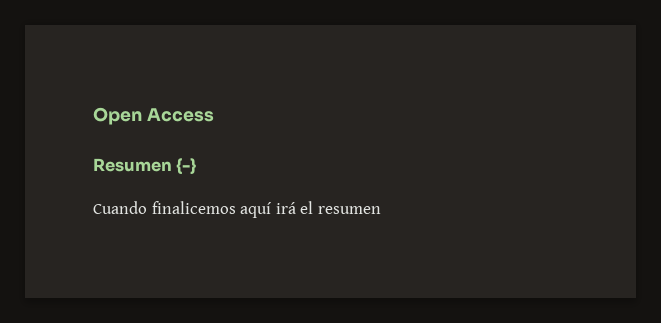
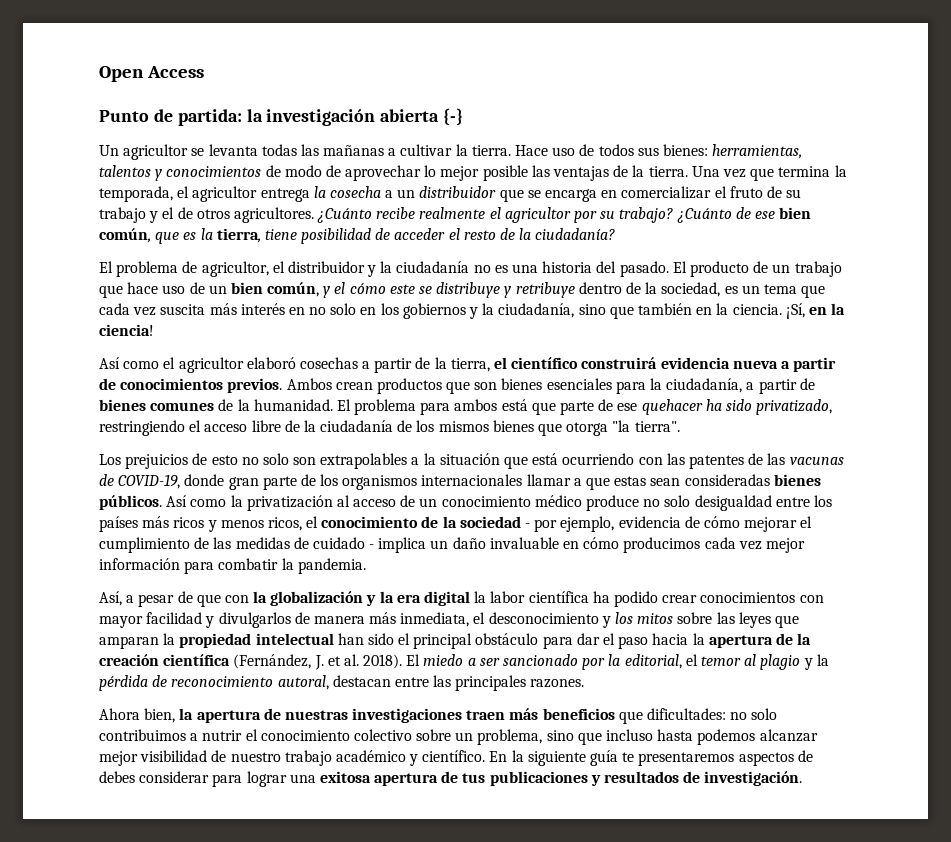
- Resumen {-}
- Cuando finalicemos aquí irá el resumen
+ Punto de partida: la investigación abierta {-}
+ Un agricultor se levanta todas las mañanas a cultivar la tierra. Hace uso de todos sus bienes: herramientas, talentos y conocimientos de modo de aprovechar lo mejor posible las ventajas de la tierra. Una vez que termina la temporada, el agricultor entrega la cosecha a un distribuidor que se encarga en comercializar el fruto de su trabajo y el de otros agricultores. ¿Cuánto recibe realmente el agricultor por su trabajo? ¿Cuánto de ese bien común, que es la tierra, tiene posibilidad de acceder el resto de la ciudadanía?
+ El problema de agricultor, el distribuidor y la ciudadanía no es una historia del pasado. El producto de un trabajo que hace uso de un bien común, y el cómo este se distribuye y retribuye dentro de la sociedad, es un tema que cada vez suscita más interés en no solo en los gobiernos y la ciudadanía, sino que también en la ciencia. ¡Sí, en la ciencia!
+ Así como el agricultor elaboró cosechas a partir de la tierra, el científico construirá evidencia nueva a partir de conocimientos previos. Ambos crean productos que son bienes esenciales para la ciudadanía, a partir de bienes comunes de la humanidad. El problema para ambos está que parte de ese quehacer ha sido privatizado, restringiendo el acceso libre de la ciudadanía de los mismos bienes que otorga "la tierra".
+ Los prejuicios de esto no solo son extrapolables a la situación que está ocurriendo con las patentes de las vacunas de COVID-19, donde gran parte de los organismos internacionales llamar a que estas sean consideradas bienes públicos. Así como la privatización al acceso de un conocimiento médico produce no solo desigualdad entre los países más ricos y menos ricos, el conocimiento de la sociedad - por ejemplo, evidencia de cómo mejorar el cumplimiento de las medidas de cuidado - implica un daño invaluable en cómo producimos cada vez mejor información para combatir la pandemia.
+ Así, a pesar de que con la globalización y la era digital la labor científica ha podido crear conocimientos con mayor facilidad y divulgarlos de manera más inmediata, el desconocimiento y los mitos sobre las leyes que amparan la propiedad intelectual han sido el principal obstáculo para dar el paso hacia la apertura de la creación científica (Fernández, J. et al. 2018). El miedo a ser sancionado por la editorial, el temor al plagio y la pérdida de reconocimiento autoral, destacan entre las principales razones.
+ Ahora bien, la apertura de nuestras investigaciones traen más beneficios que dificultades: no solo contribuimos a nutrir el conocimiento colectivo sobre un problema, sino que incluso hasta podemos alcanzar mejor visibilidad de nuestro trabajo académico y científico. En la siguiente guía te presentaremos aspectos de debes considerar para lograr una exitosa apertura de tus publicaciones y resultados de investigación.

